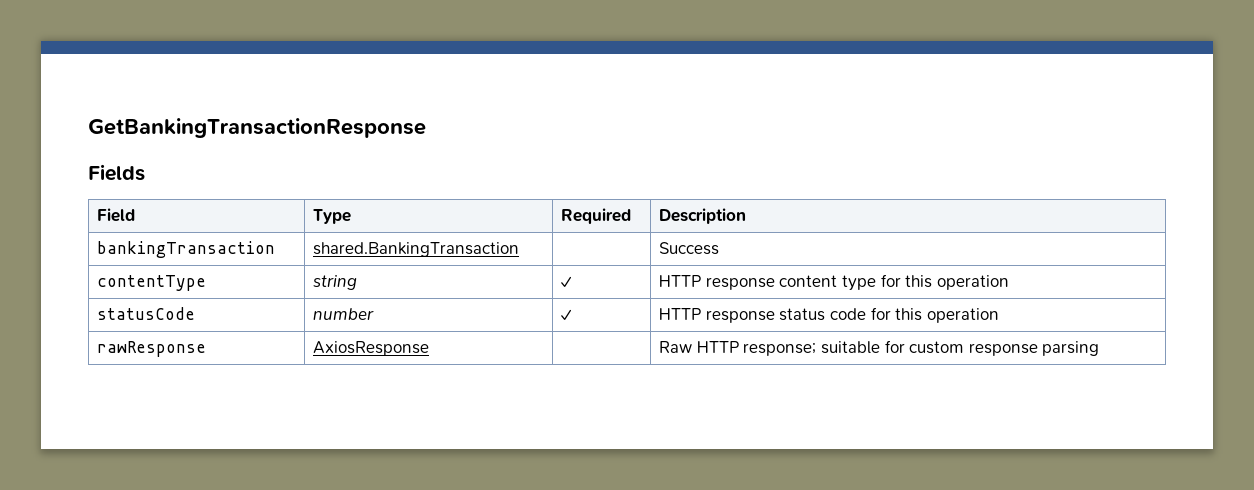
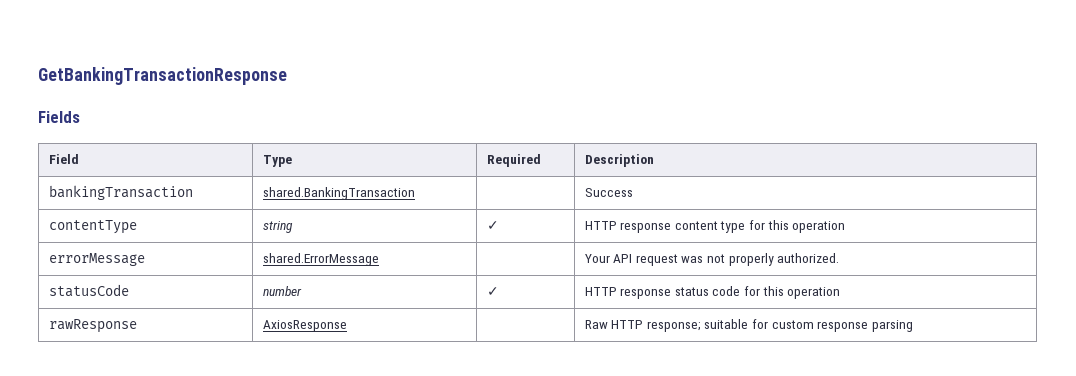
+ errorMessage | shared.ErrorMessage | | Your API request was not properly authorized.

